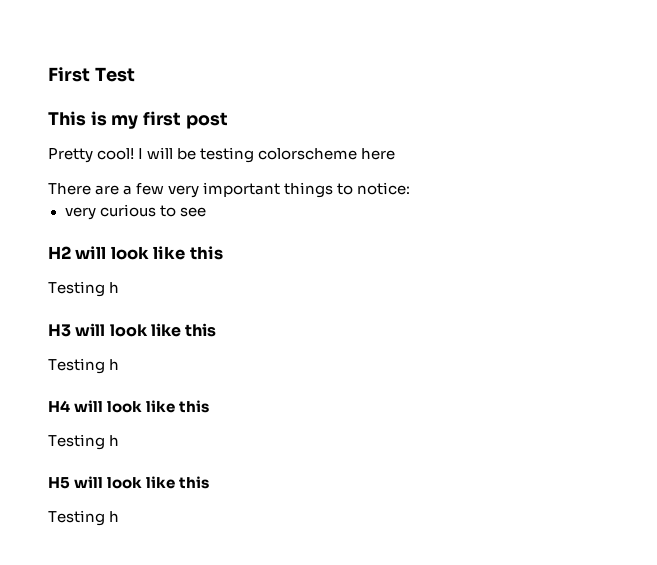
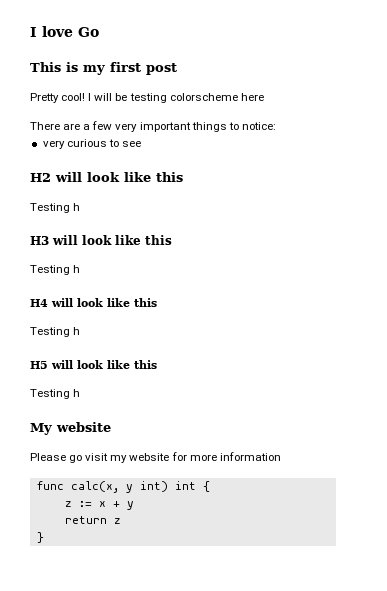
- First Test
+ I love Go
+ My website
+ Please go visit my website for more information
+ func calc(x, y int) int {
+ z := x + y
+ return z
+ }

